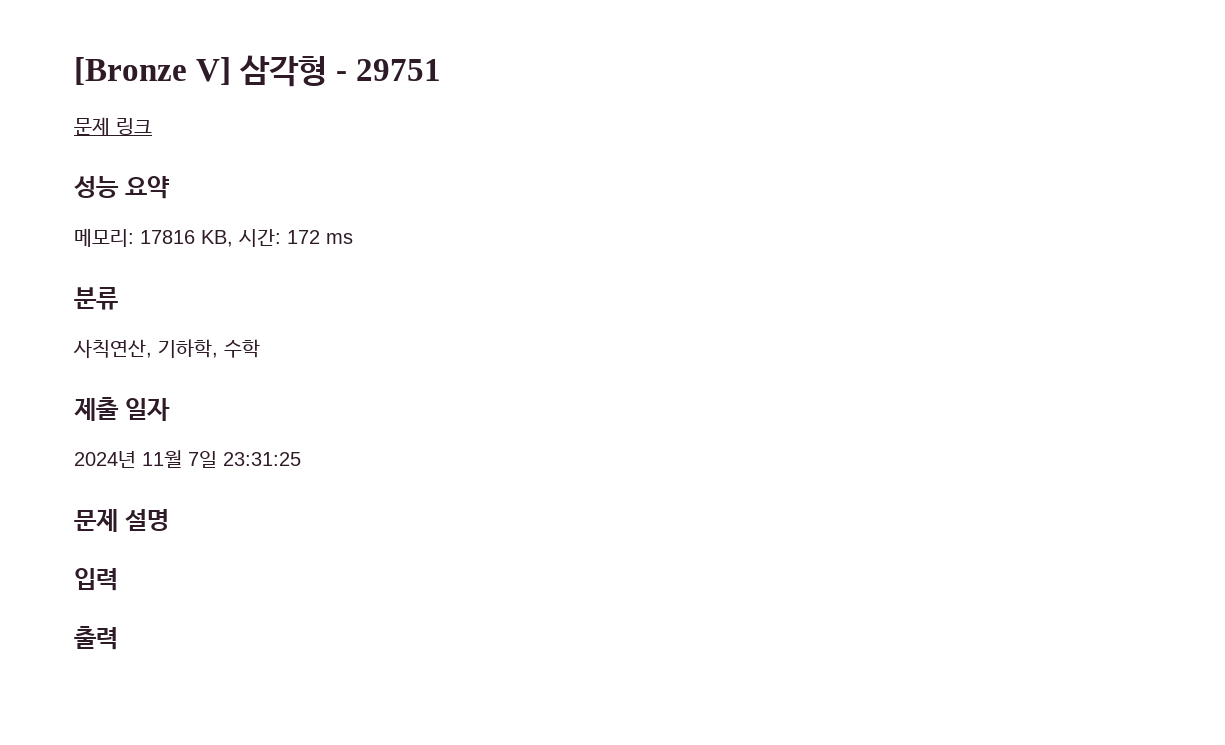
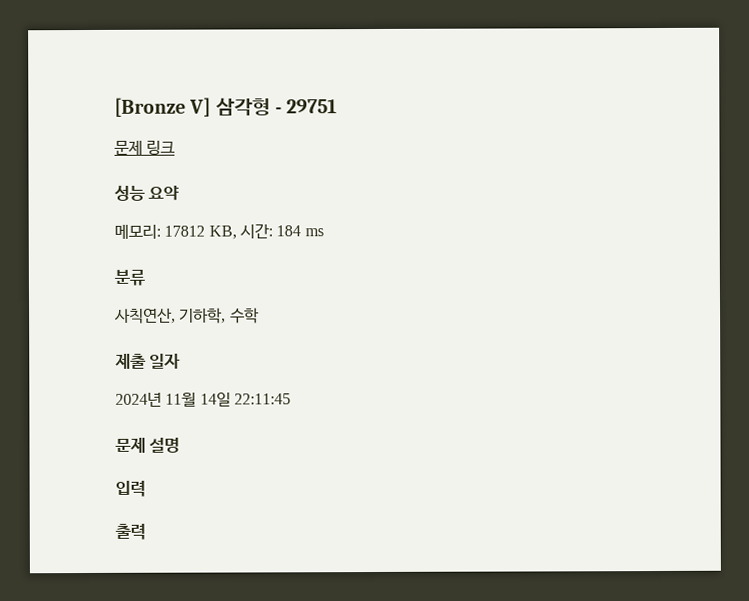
- 메모리: 17816 KB, 시간: 172 ms
+ 메모리: 17812 KB, 시간: 184 ms
- 2024년 11월 7일 23:31:25
+ 2024년 11월 14일 22:11:45

